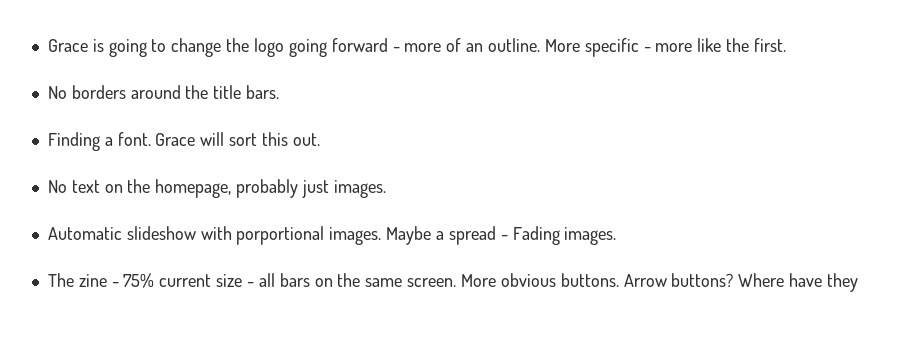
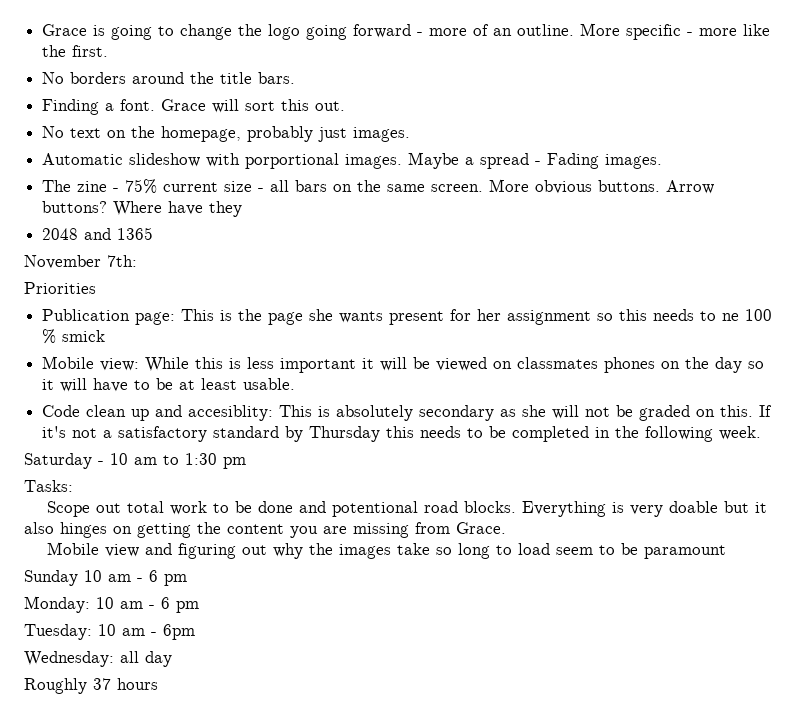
+ 2048 and 1365
+ November 7th:
+ Priorities
+ Publication page: This is the page she wants present for her assignment so this needs to ne 100 % smick
+ Mobile view: While this is less important it will be viewed on classmates phones on the day so it will have to be at least usable.
+ Code clean up and accesiblity: This is absolutely secondary as she will not be graded on this. If it's not a satisfactory standard by Thursday this needs to be completed in the following week.
+ Saturday - 10 am to 1:30 pm
+ Tasks:
+ Scope out total work to be done and potentional road blocks. Everything is very doable but it also hinges on getting the content you are missing from Grace.
+ Mobile view and figuring out why the images take so long to load seem to be paramount
+ Sunday 10 am - 6 pm
+ Monday: 10 am - 6 pm
+ Tuesday: 10 am - 6pm
+ Wednesday: all day
+ Roughly 37 hours

